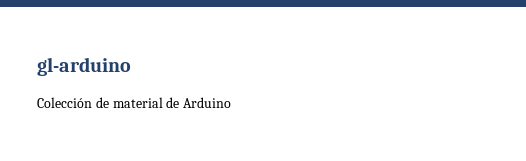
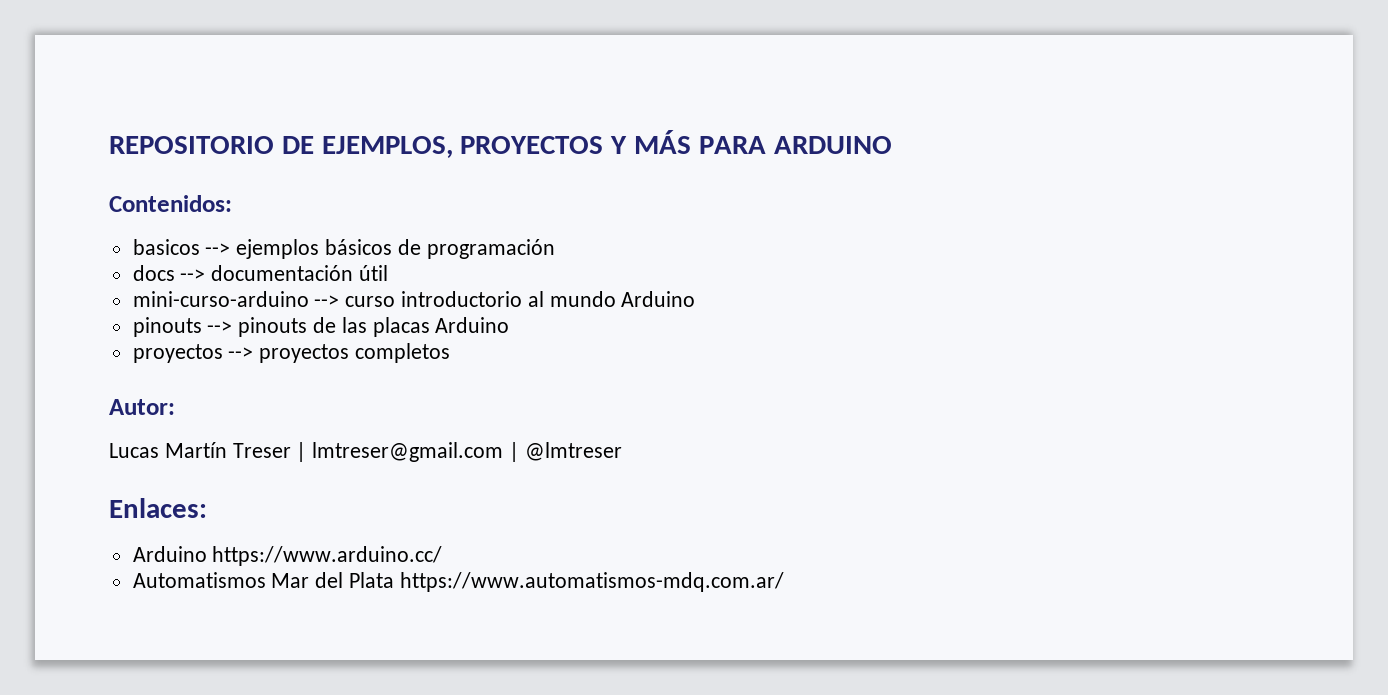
- gl-arduino
- Colección de material de Arduino
+ REPOSITORIO DE EJEMPLOS, PROYECTOS Y MÁS PARA ARDUINO
+ Contenidos:
+ basicos --> ejemplos básicos de programación
+ docs --> documentación útil
+ mini-curso-arduino --> curso introductorio al mundo Arduino
+ pinouts --> pinouts de las placas Arduino
+ proyectos --> proyectos completos
+ Autor:
+ Lucas Martín Treser | lmtreser@gmail.com | @lmtreser
+ Enlaces:
+ Arduino https://www.arduino.cc/
+ Automatismos Mar del Plata https://www.automatismos-mdq.com.ar/

